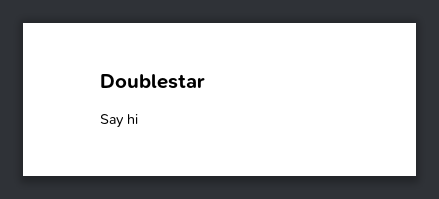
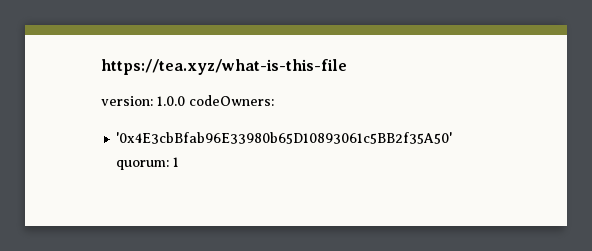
- Doublestar
- Say hi
+ https://tea.xyz/what-is-this-file
+ version: 1.0.0 codeOwners:
+ '0x4E3cbBfab96E33980b65D10893061c5BB2f35A50' quorum: 1

